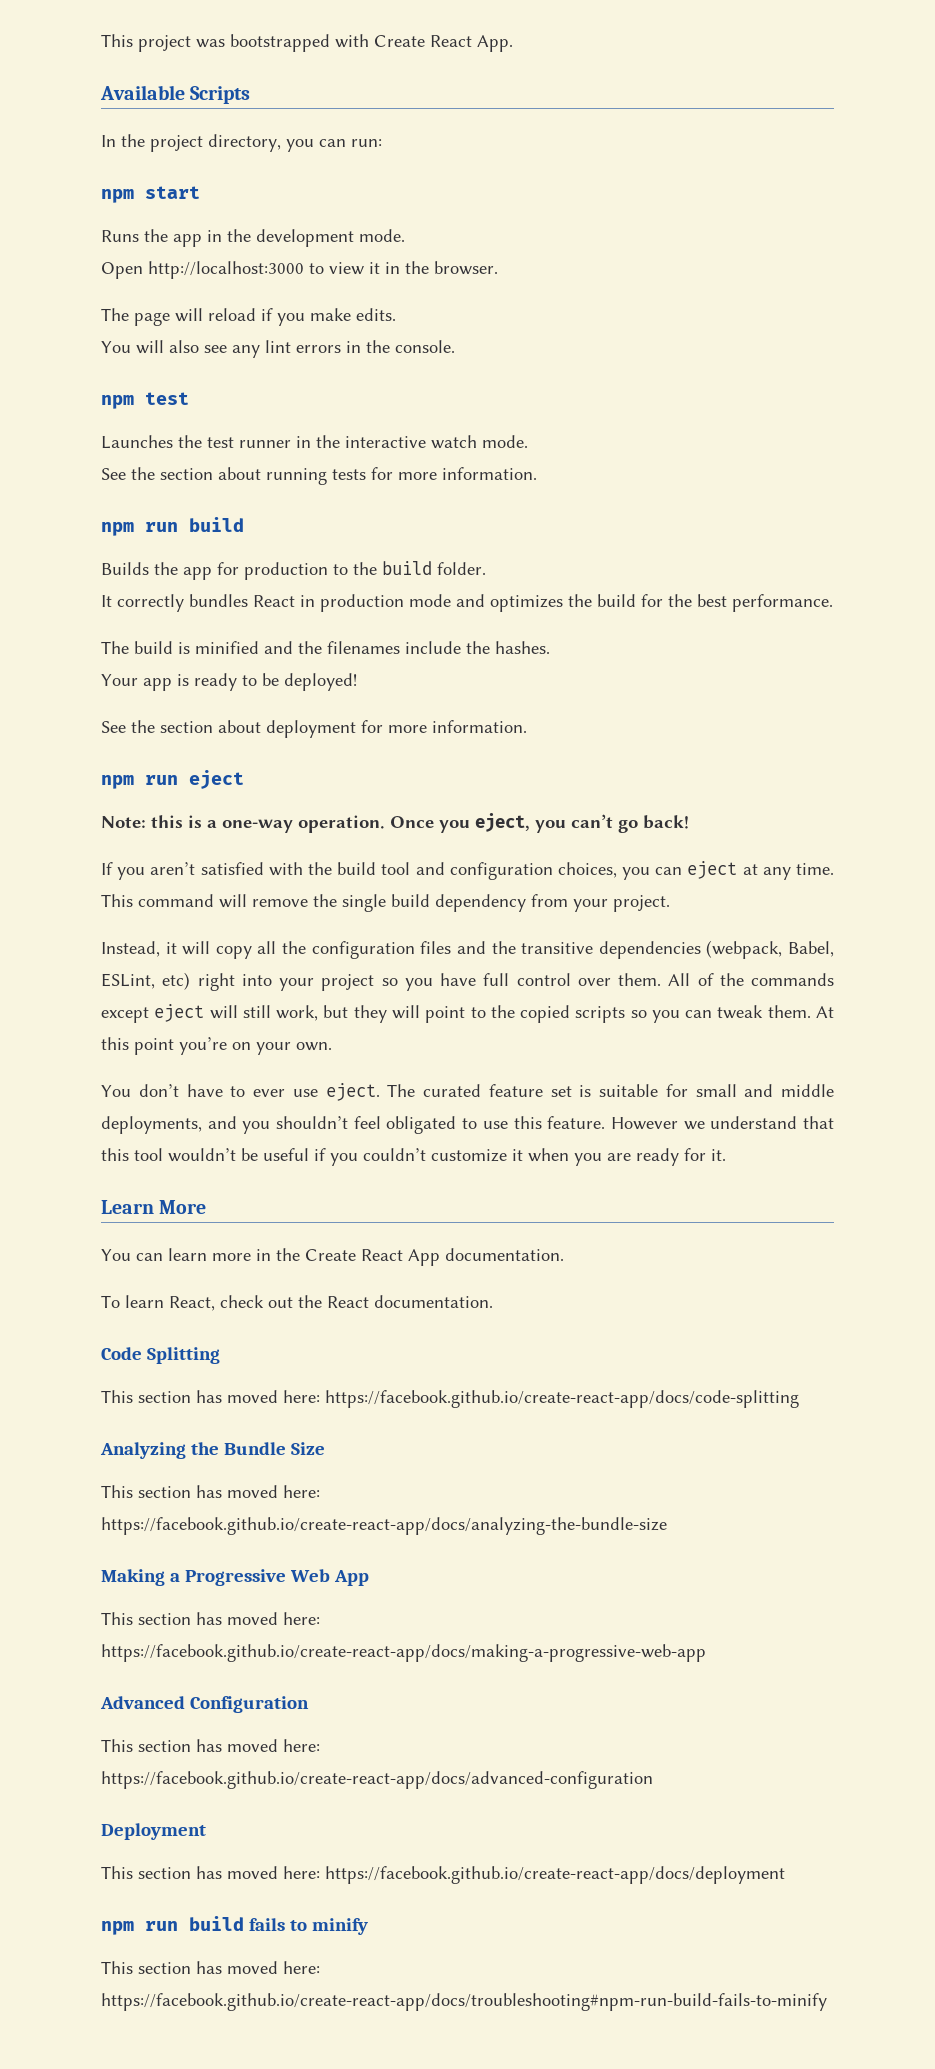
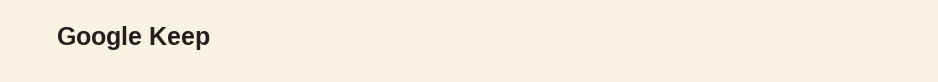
- This project was bootstrapped with Create React App.
- Available Scripts
- In the project directory, you can run:
- npm start
- Runs the app in the development mode.
- Open http://localhost:3000 to view it in the browser.
- The page will reload if you make edits.
- You will also see any lint errors in the console.
- npm test
- Launches the test runner in the interactive watch mode.
- See the section about running tests for more information.
- npm run build
- Builds the app for production to the build folder.
- It correctly bundles React in production mode and optimizes the build for the best performance.
- The build is minified and the filenames include the hashes.
- Your app is ready to be deployed!
- See the section about deployment for more information.
- npm run eject
- Note: this is a one-way operation. Once you eject, you can’t go back!
- If you aren’t satisfied with the build tool and configuration choices, you can eject at any time. This command will remove the single build dependency from your project.
- Instead, it will copy all the configuration files and the transitive dependencies (webpack, Babel, ESLint, etc) right into your project so you have full control over them. All of the commands except eject will still work, but they will point to the copied scripts so you can tweak them. At this point you’re on your own.
- You don’t have to ever use eject. The curated feature set is suitable for small and middle deployments, and you shouldn’t feel obligated to use this feature. However we understand that this tool wouldn’t be useful if you couldn’t customize it when you are ready for it.
- Learn More
- You can learn more in the Create React App documentation.
- To learn React, check out the React documentation.
- Code Splitting
- This section has moved here: https://facebook.github.io/create-react-app/docs/code-splitting
- Analyzing the Bundle Size
- This section has moved here: https://facebook.github.io/create-react-app/docs/analyzing-the-bundle-size
- Making a Progressive Web App
- This section has moved here: https://facebook.github.io/create-react-app/docs/making-a-progressive-web-app
- Advanced Configuration
- This section has moved here: https://facebook.github.io/create-react-app/docs/advanced-configuration
- Deployment
- This section has moved here: https://facebook.github.io/create-react-app/docs/deployment
- npm run build fails to minify
- This section has moved here: https://facebook.github.io/create-react-app/docs/troubleshooting#npm-run-build-fails-to-minify
+ Google Keep

